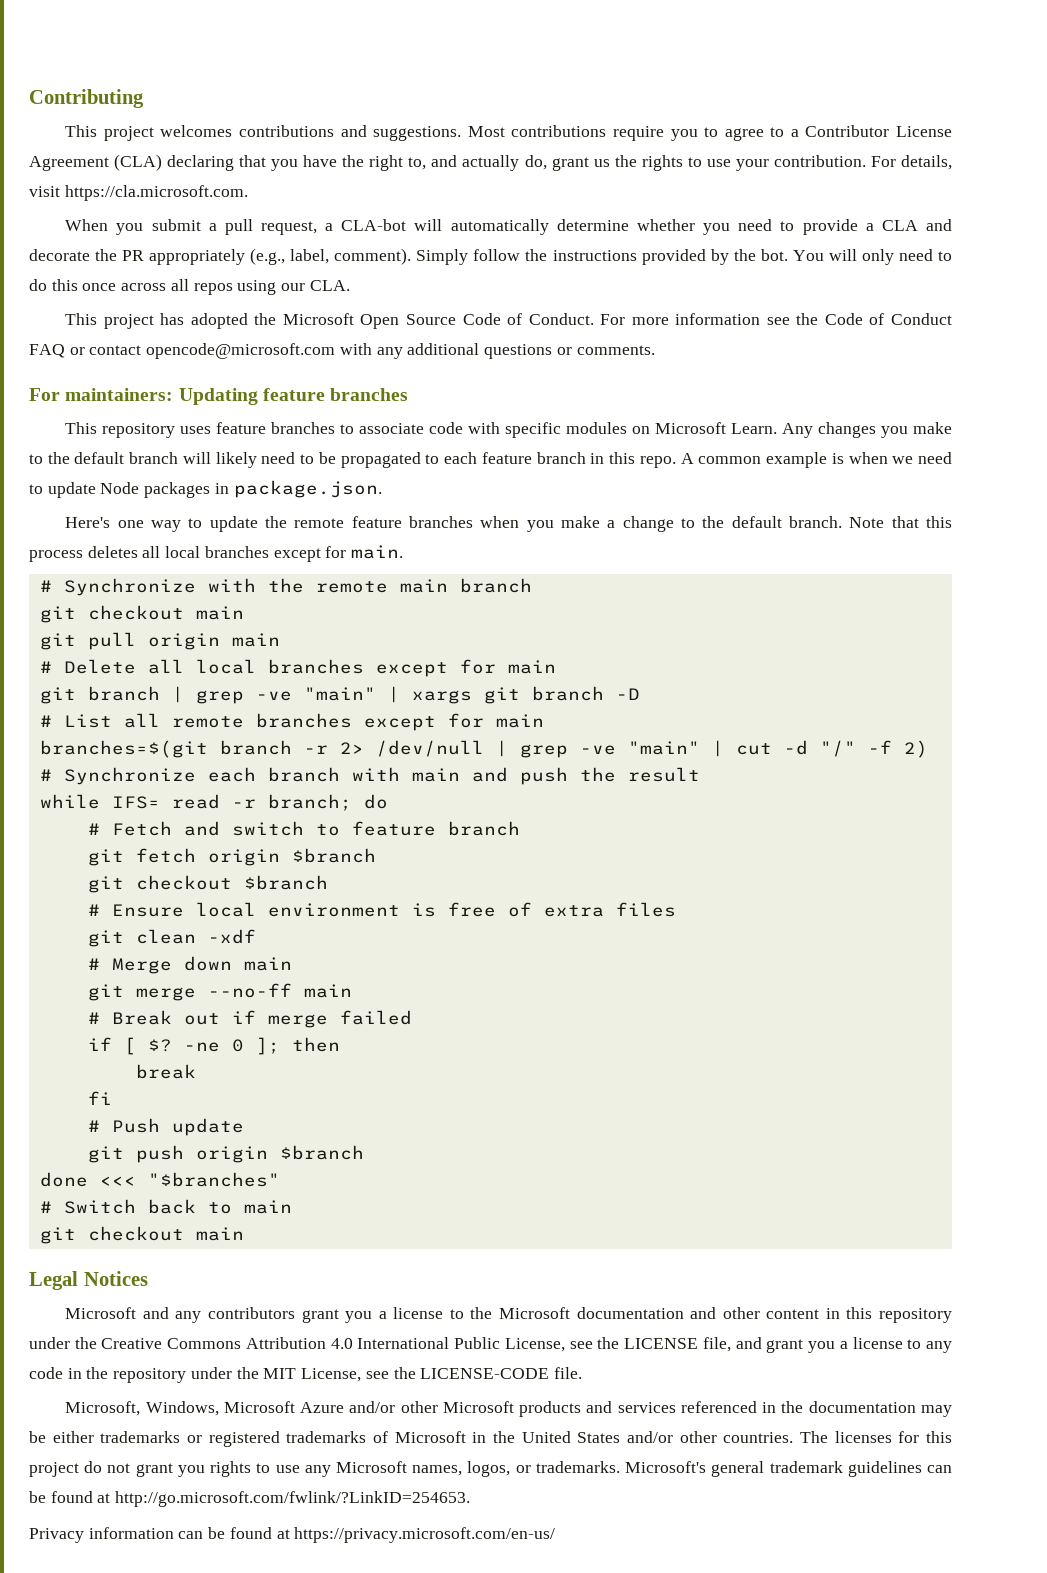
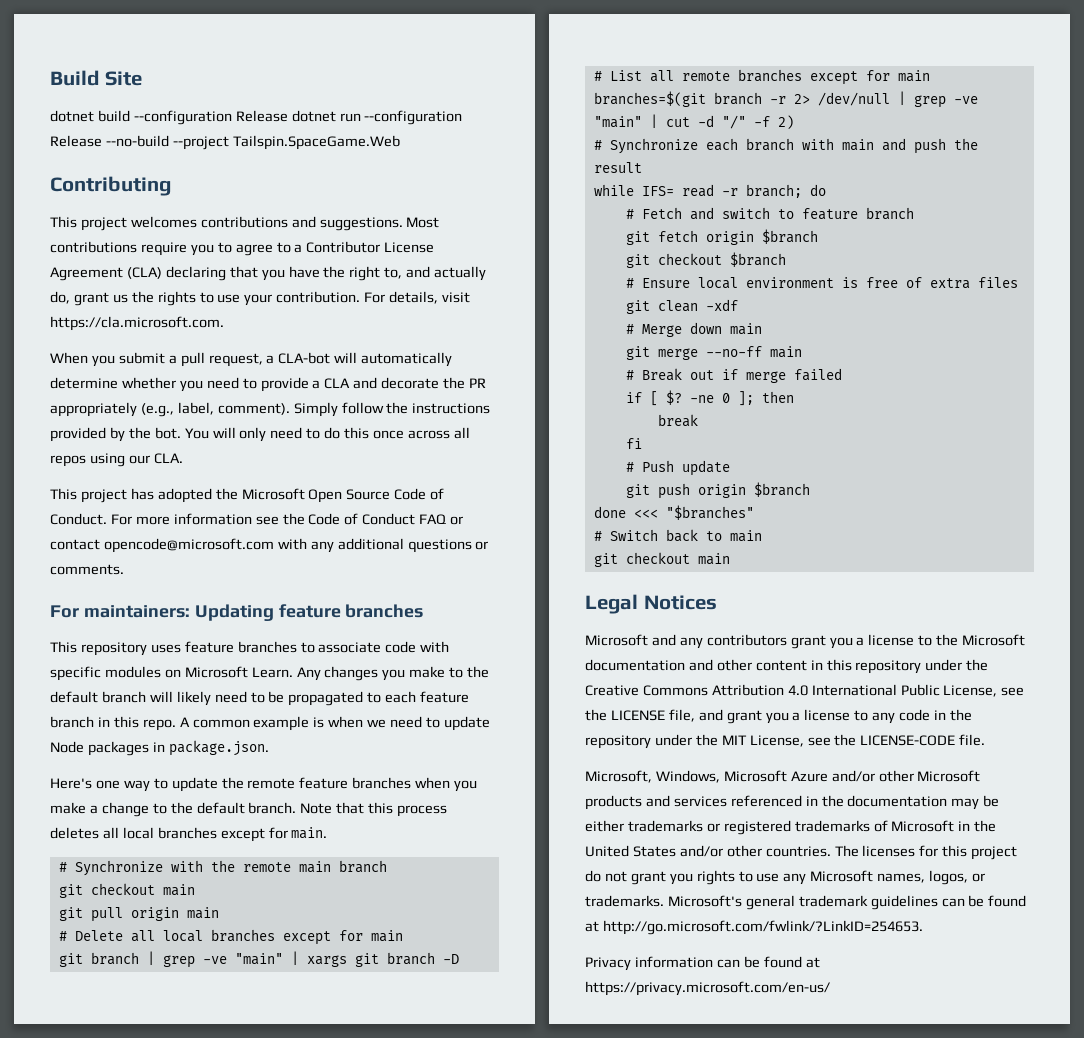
+ Build Site
+ dotnet build --configuration Release dotnet run --configuration Release --no-build --project Tailspin.SpaceGame.Web

